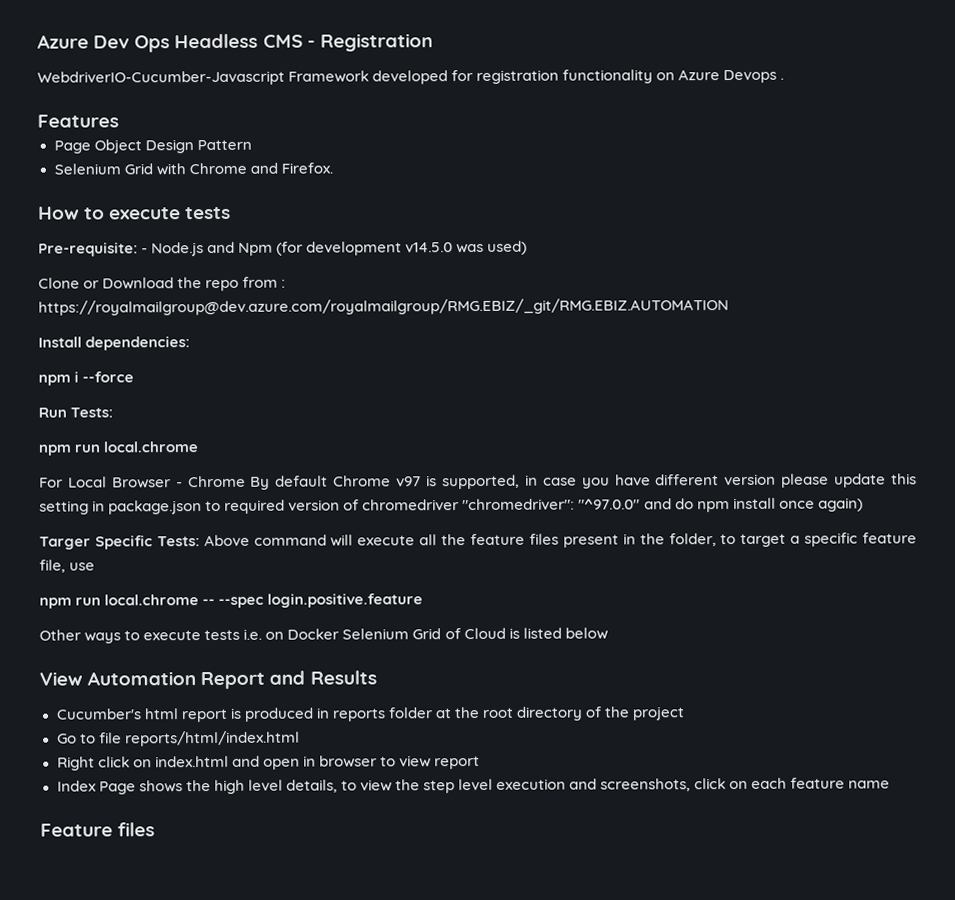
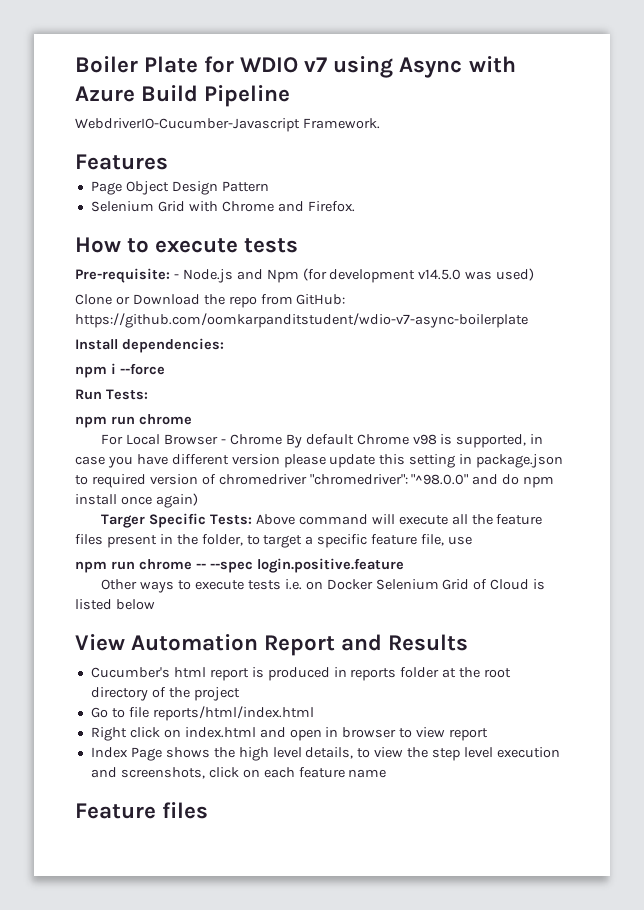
- Azure Dev Ops Headless CMS - Registration
- WebdriverIO-Cucumber-Javascript Framework developed for registration functionality on Azure Devops .
+ Boiler Plate for WDIO v7 using Async with Azure Build Pipeline
+ WebdriverIO-Cucumber-Javascript Framework.
- Clone or Download the repo from : https://royalmailgroup@dev.azure.com/royalmailgroup/RMG.EBIZ/_git/RMG.EBIZ.AUTOMATION
+ Clone or Download the repo from GitHub: https://github.com/oomkarpanditstudent/wdio-v7-async-boilerplate
  Run Tests:
- npm run local.chrome
+ npm run chrome
- For Local Browser - Chrome By default Chrome v97 is supported, in case you have different version please update this setting in package.json to required version of chromedriver "chromedriver": "^97.0.0" and do npm install once again)
+ For Local Browser - Chrome By default Chrome v98 is supported, in case you have different version please update this setting in package.json to required version of chromedriver "chromedriver": "^98.0.0" and do npm install once again)
- npm run local.chrome -- --spec login.positive.feature
+ npm run chrome -- --spec login.positive.feature

